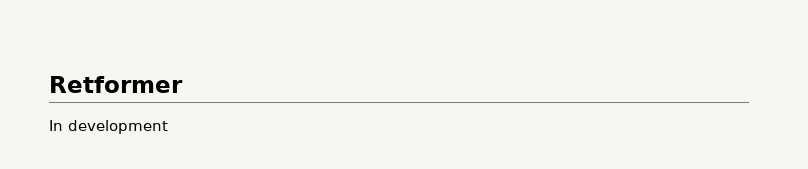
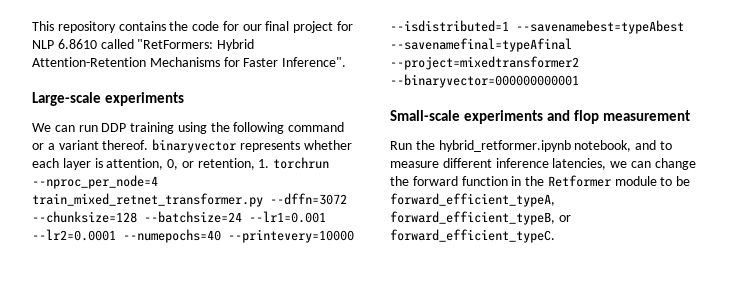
- Retformer
- In development
+ This repository contains the code for our final project for NLP 6.8610 called "RetFormers: Hybrid Attention-Retention Mechanisms for Faster Inference".
+ Large-scale experiments
+ We can run DDP training using the following command or a variant thereof. binaryvector represents whether each layer is attention, 0, or retention, 1. torchrun --nproc_per_node=4 train_mixed_retnet_transformer.py --dffn=3072 --chunksize=128 --batchsize=24 --lr1=0.001 --lr2=0.0001 --numepochs=40 --printevery=10000 --isdistributed=1 --savenamebest=typeAbest --savenamefinal=typeAfinal --project=mixedtransformer2 --binaryvector=000000000001
+ Small-scale experiments and flop measurement
+ Run the hybrid_retformer.ipynb notebook, and to measure different inference latencies, we can change the forward function in the Retformer module to be forward_efficient_typeA, forward_efficient_typeB, or forward_efficient_typeC.

